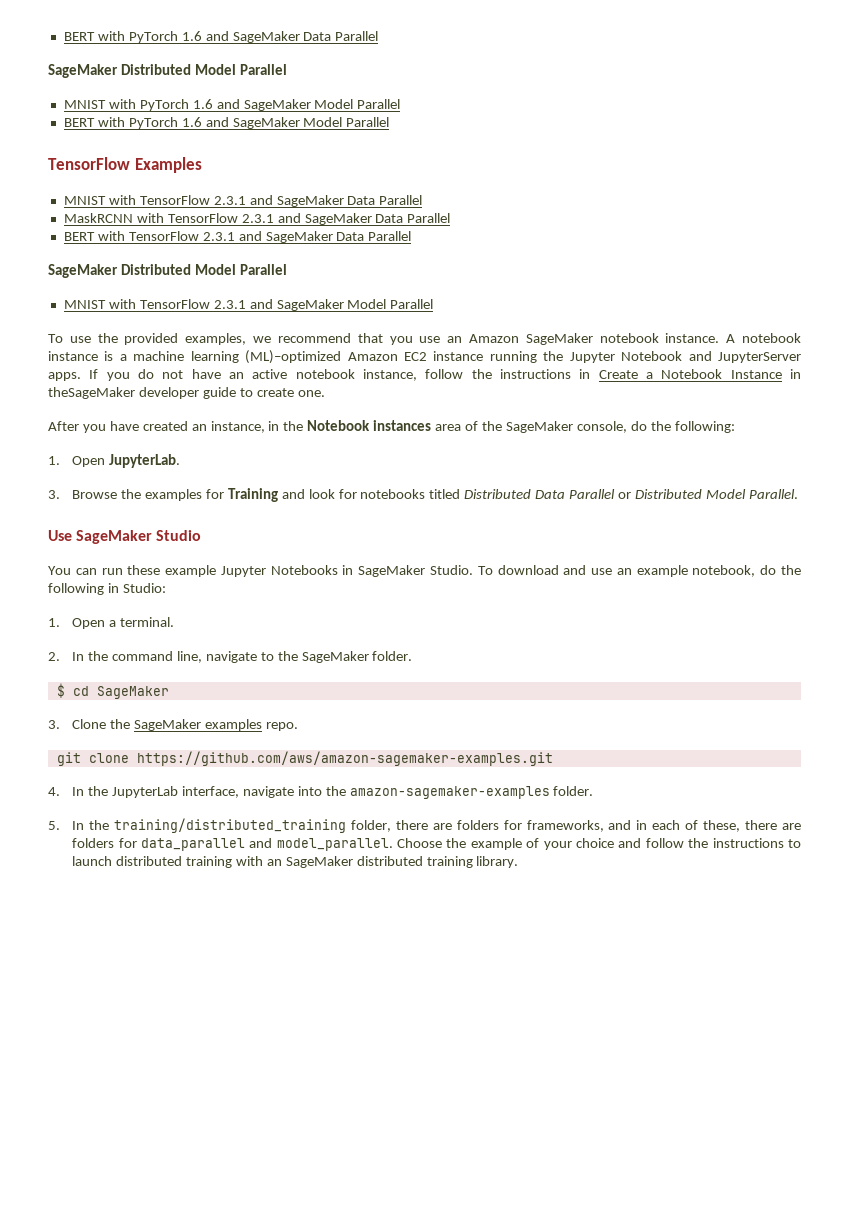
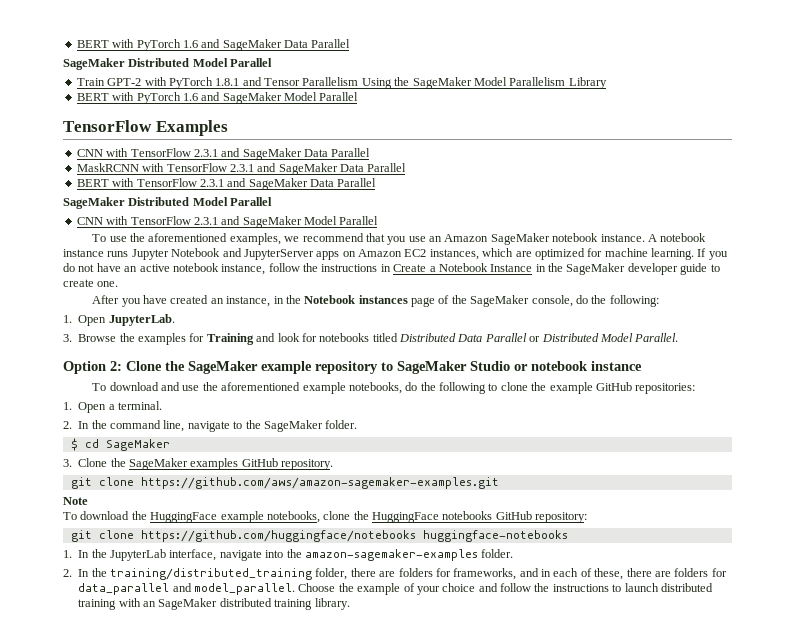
- MNIST with PyTorch 1.6 and SageMaker Model Parallel
+ Train GPT-2 with PyTorch 1.8.1 and Tensor Parallelism Using the SageMaker Model Parallelism Library
- MNIST with TensorFlow 2.3.1 and SageMaker Data Parallel
+ CNN with TensorFlow 2.3.1 and SageMaker Data Parallel
- MNIST with TensorFlow 2.3.1 and SageMaker Model Parallel
+ CNN with TensorFlow 2.3.1 and SageMaker Model Parallel
- To use the provided examples, we recommend that you use an Amazon SageMaker notebook instance.
+ To use the aforementioned examples, we recommend that you use an Amazon SageMaker notebook instance.
- A notebook instance is a machine learning (ML)–optimized Amazon EC2 instance running the Jupyter Notebook and JupyterServer apps.
+ A notebook instance runs Jupyter Notebook and JupyterServer apps on Amazon EC2 instances, which are optimized for machine learning.
- If you do not have an active notebook instance, follow the instructions in Create a Notebook Instance in theSageMaker developer guide to create one.
+ If you do not have an active notebook instance, follow the instructions in Create a Notebook Instance in the SageMaker developer guide to create one.
- After you have created an instance, in the Notebook instances area of the SageMaker console, do the following:
+ After you have created an instance, in the Notebook instances page of the SageMaker console, do the following:
- Use SageMaker Studio
- You can run these example Jupyter Notebooks in SageMaker Studio. To download and use an example notebook, do the following in Studio:
+ Option 2: Clone the SageMaker example repository to SageMaker Studio or notebook instance
+ To download and use the aforementioned example notebooks, do the following to clone the example GitHub repositories:
- 3. Clone the SageMaker examples repo.
+ 3. Clone the SageMaker examples GitHub repository.
- 4. In the JupyterLab interface, navigate into the amazon-sagemaker-examples folder.
+ Note
+ To download the HuggingFace example notebooks, clone the HuggingFace notebooks GitHub repository:
+ git clone https://github.com/huggingface/notebooks huggingface-notebooks
+ 1. In the JupyterLab interface, navigate into the amazon-sagemaker-examples folder.
- 5. In the training/distributed_training folder, there are folders for frameworks, and in each of these, there are folders for data_parallel and model_parallel.
+ 2. In the training/distributed_training folder, there are folders for frameworks, and in each of these, there are folders for data_parallel and model_parallel.

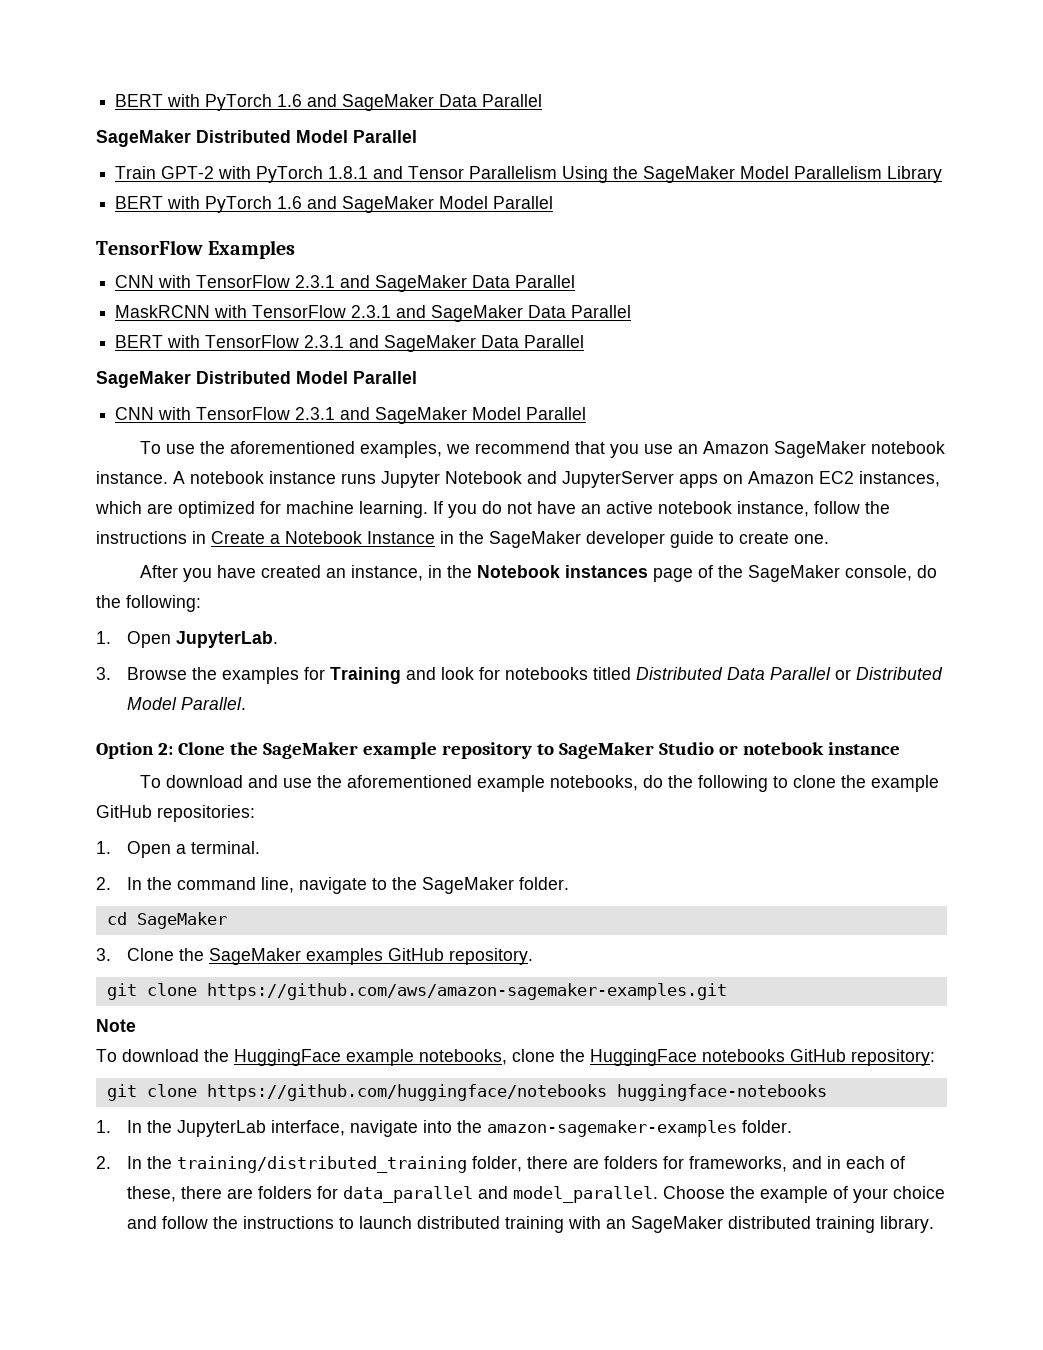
- $ cd SageMaker
+ cd SageMaker

